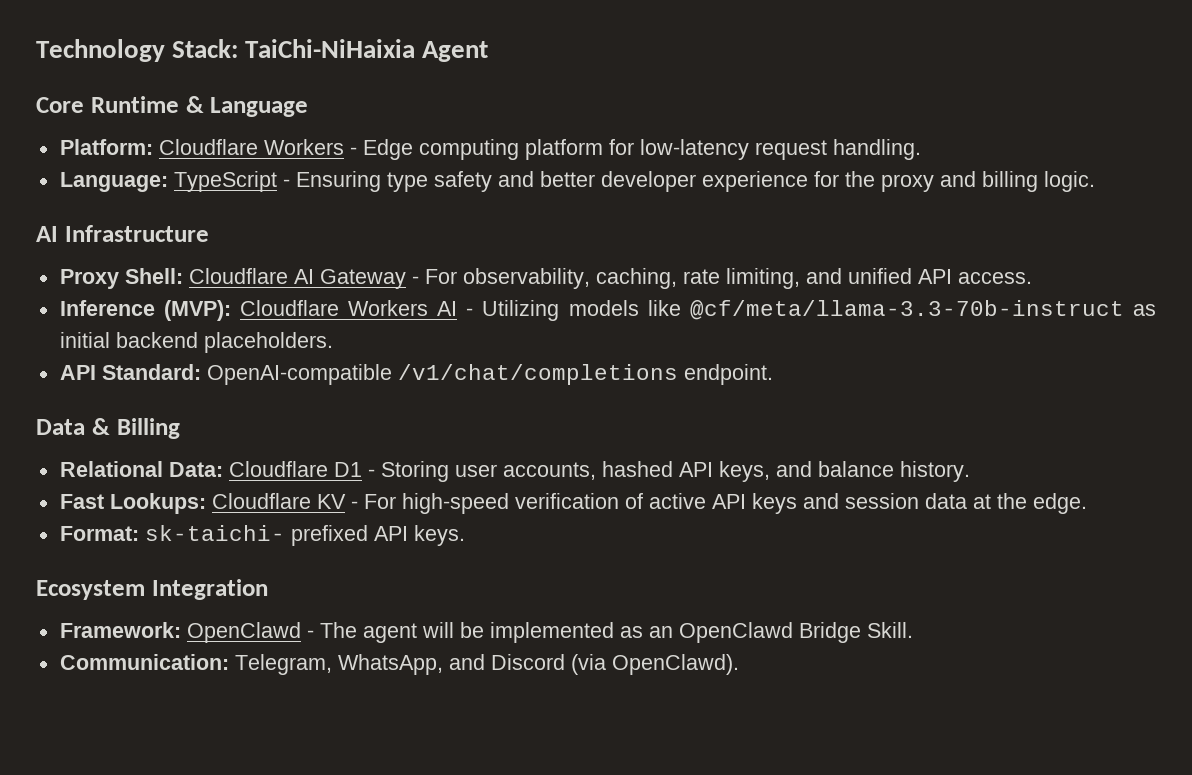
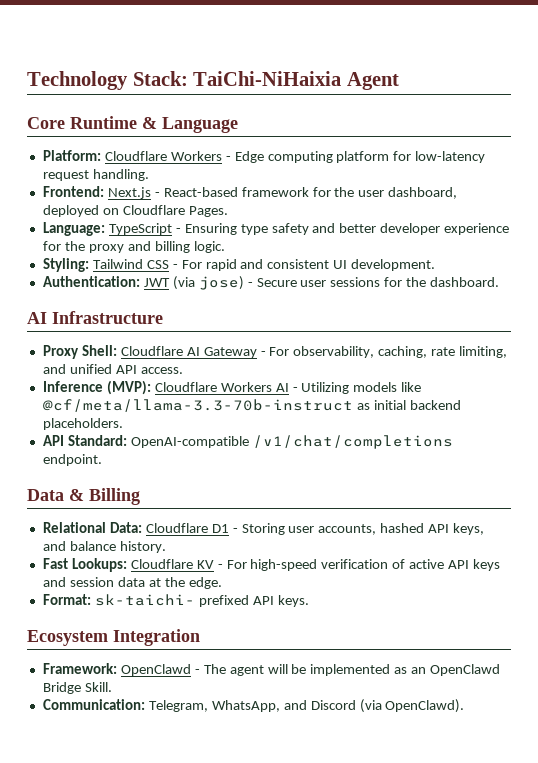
+ Frontend: Next.js - React-based framework for the user dashboard, deployed on Cloudflare Pages.
+ Styling: Tailwind CSS - For rapid and consistent UI development.
+ Authentication: JWT (via jose) - Secure user sessions for the dashboard.

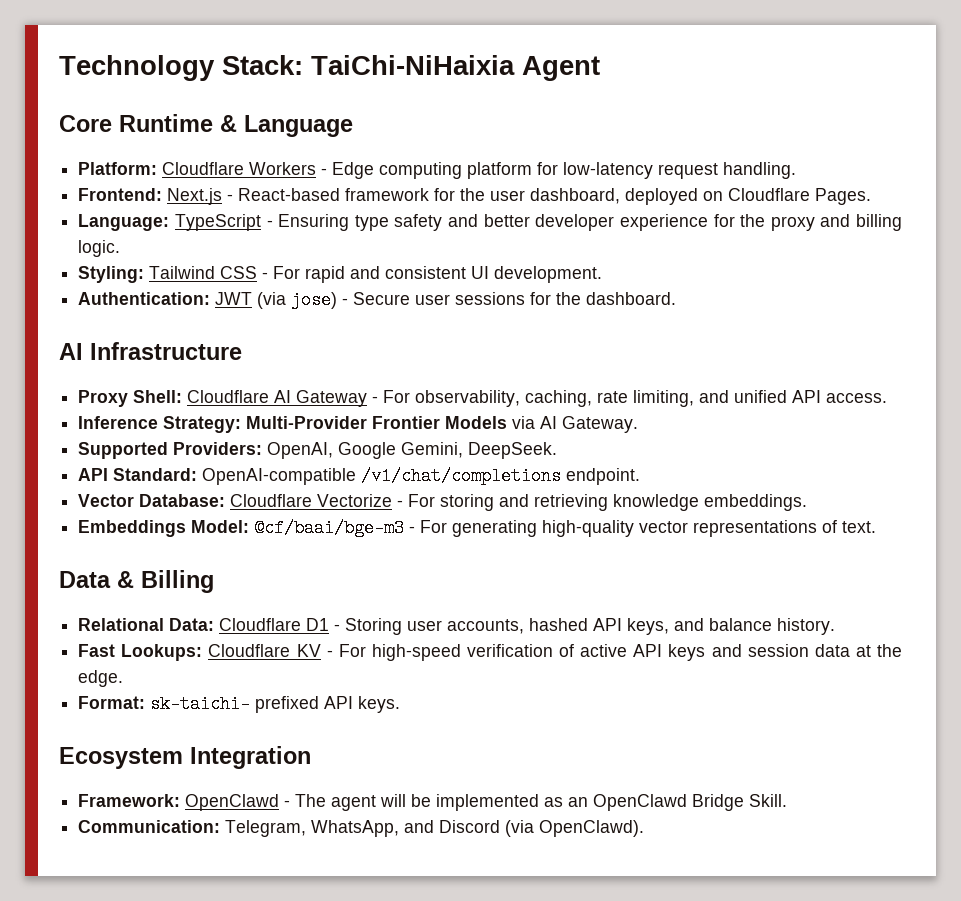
- Inference (MVP): Cloudflare Workers AI - Utilizing models like @cf/meta/llama-3.3-70b-instruct as initial backend placeholders.
+ Inference Strategy: Multi-Provider Frontier Models via AI Gateway.
+ Supported Providers: OpenAI, Google Gemini, DeepSeek.
+ Vector Database: Cloudflare Vectorize - For storing and retrieving knowledge embeddings.
+ Embeddings Model: @cf/baai/bge-m3 - For generating high-quality vector representations of text.

